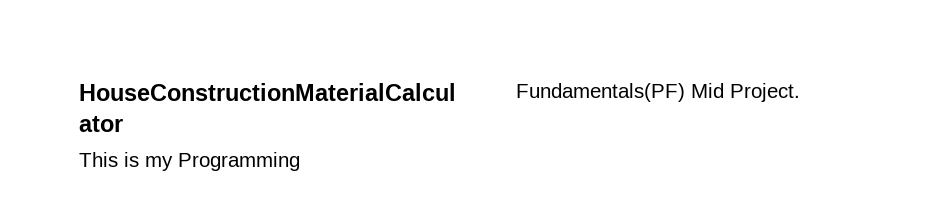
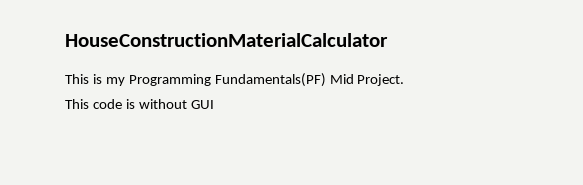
+ This code is without GUI

